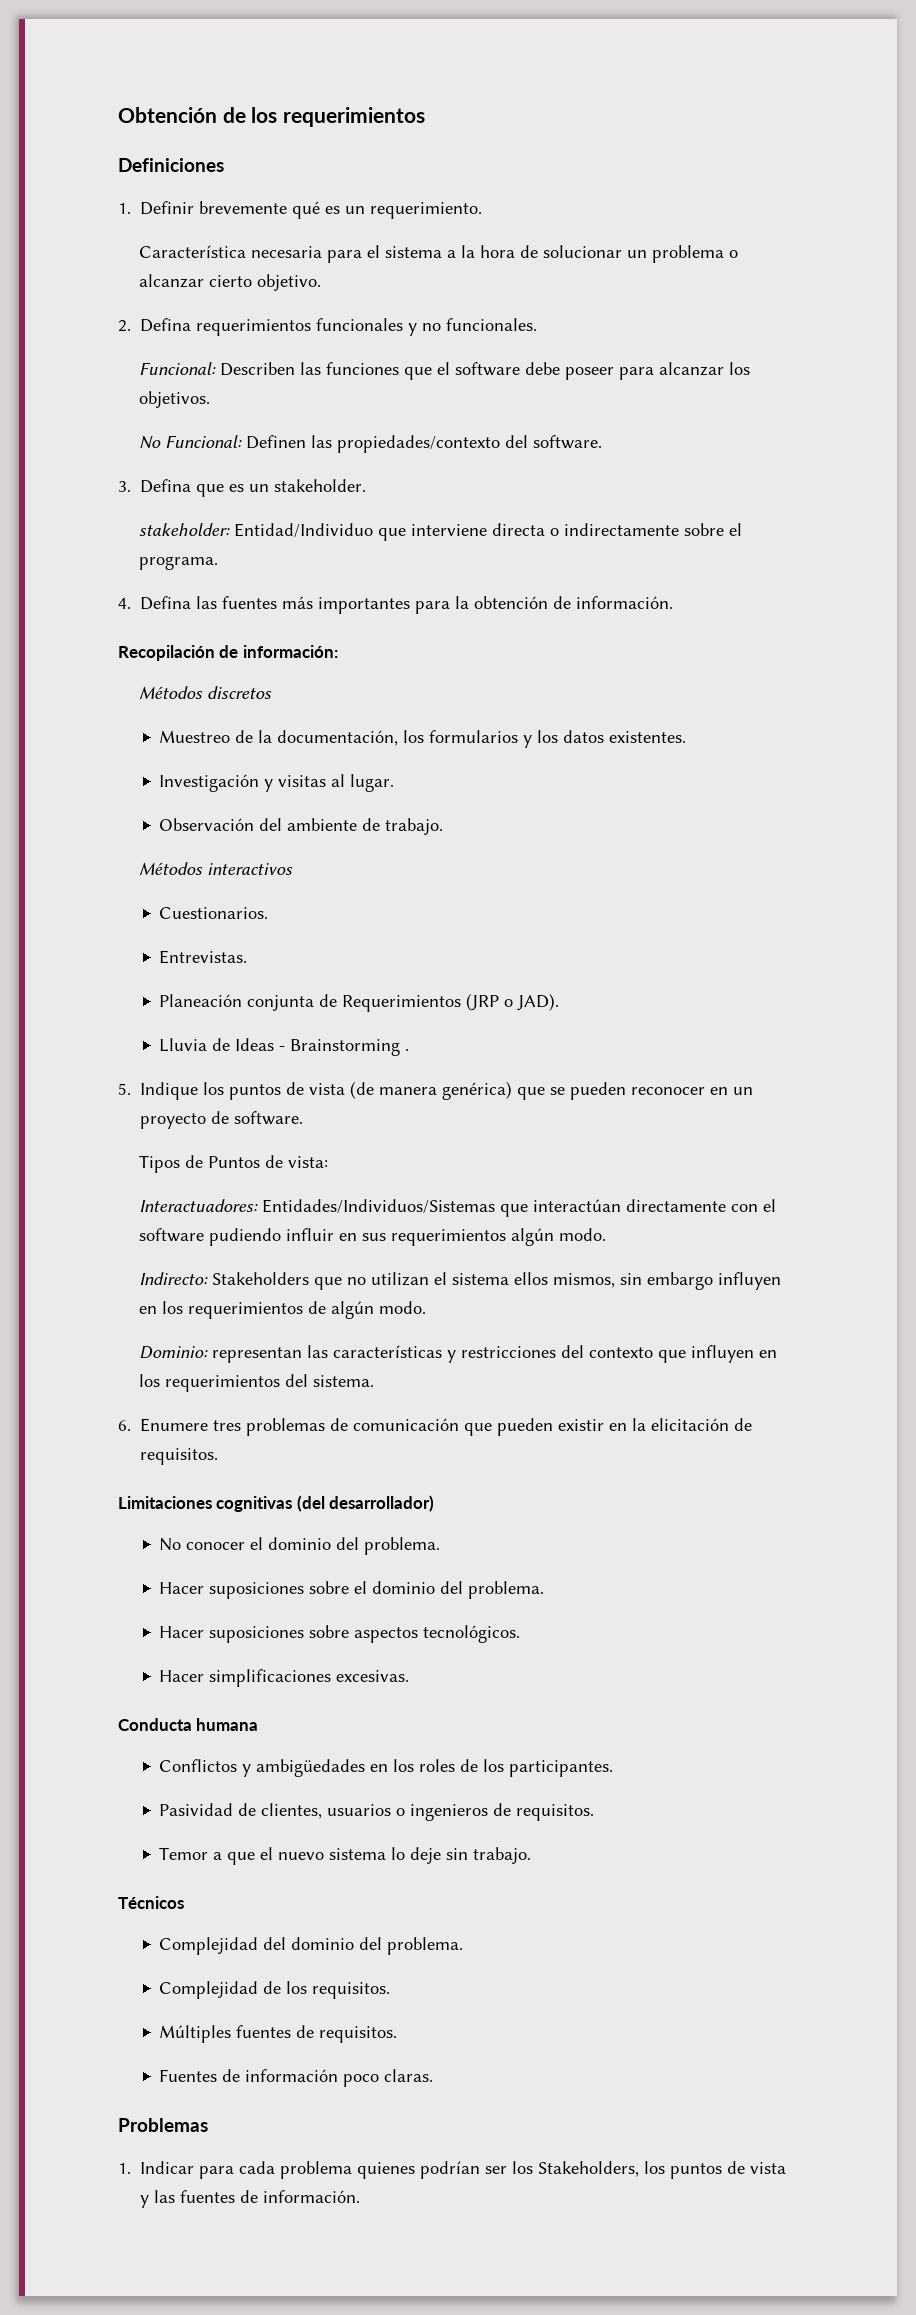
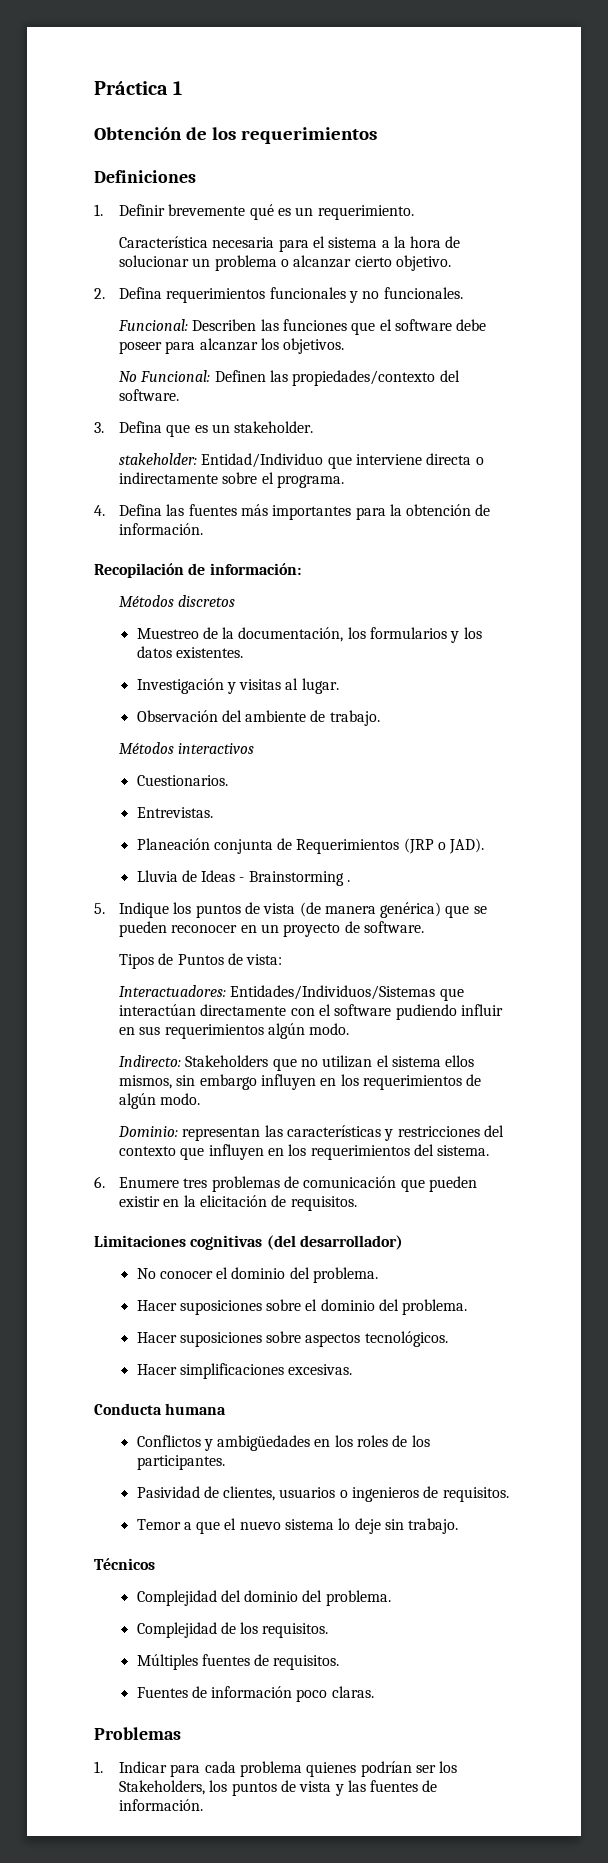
+ Práctica 1

